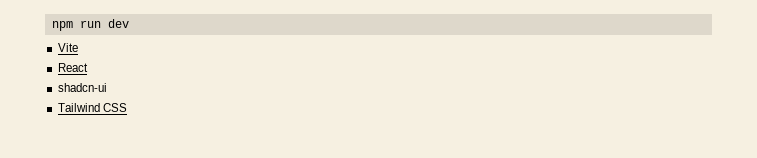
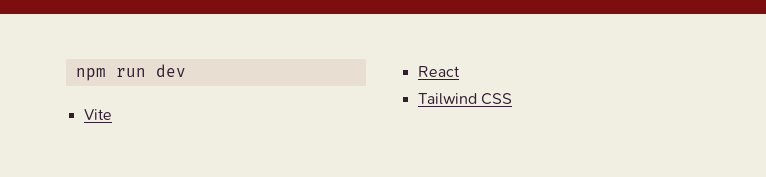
- shadcn-ui

